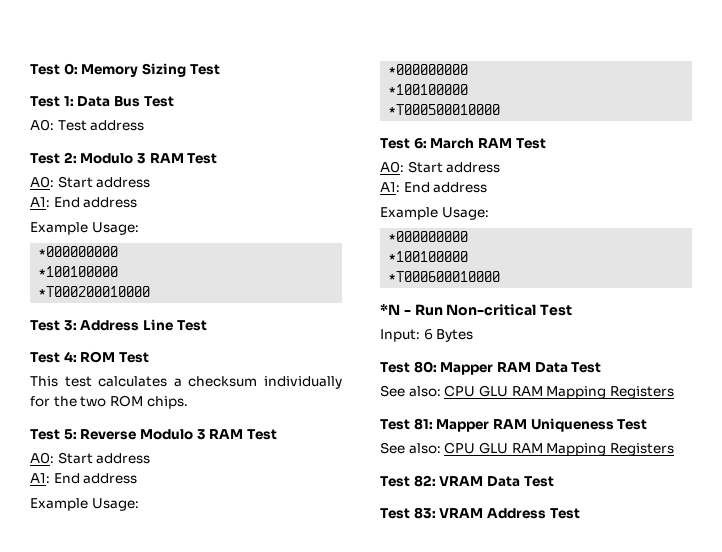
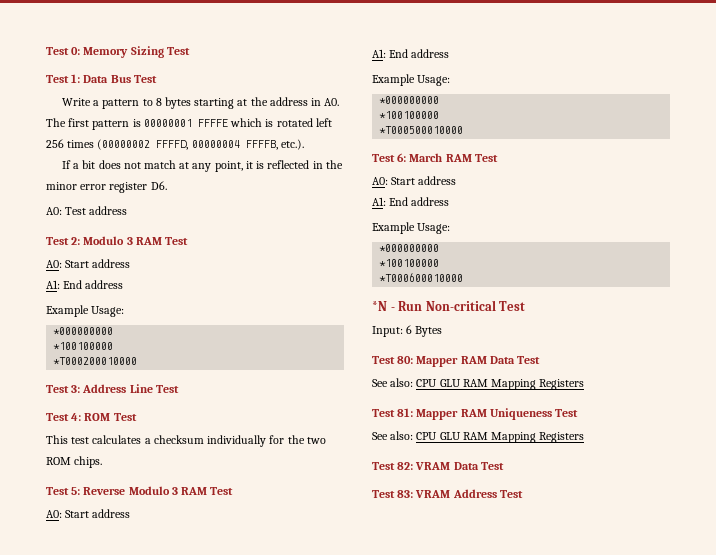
+ Write a pattern to 8 bytes starting at the address in A0. The first pattern is 00000001 FFFFE which is rotated left 256 times (00000002 FFFFD, 00000004 FFFFB, etc.).
+ If a bit does not match at any point, it is reflected in the minor error register D6.

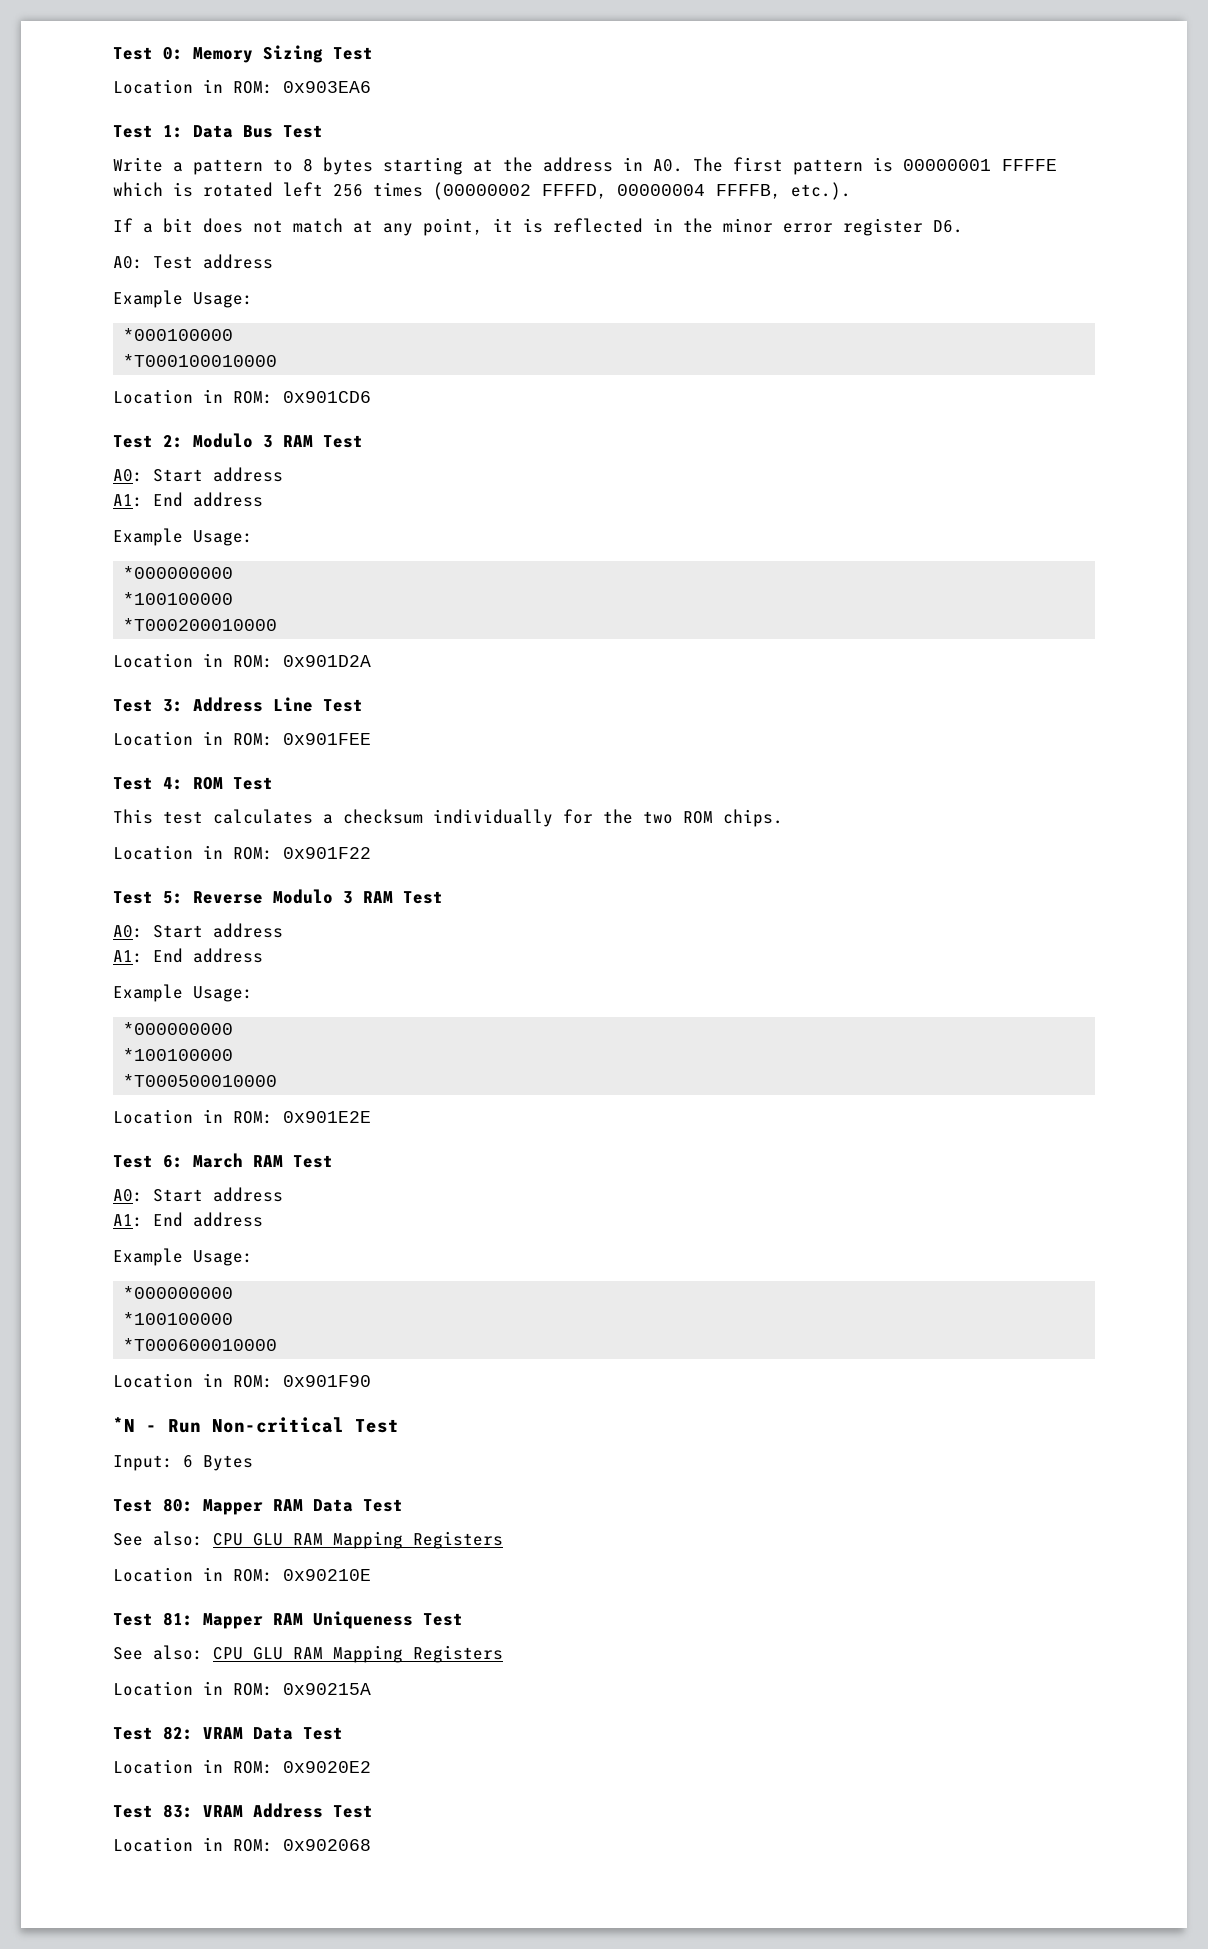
+ Location in ROM: 0x903EA6
  A0: Test address
+ Example Usage:
+ *000100000
+ *T000100010000
+ Location in ROM: 0x901CD6
+ Location in ROM: 0x901D2A
+ Location in ROM: 0x901FEE
+ Location in ROM: 0x901F22
+ Location in ROM: 0x901E2E
+ Location in ROM: 0x901F90
+ Location in ROM: 0x90210E
+ Location in ROM: 0x90215A
+ Location in ROM: 0x9020E2
+ Location in ROM: 0x902068

